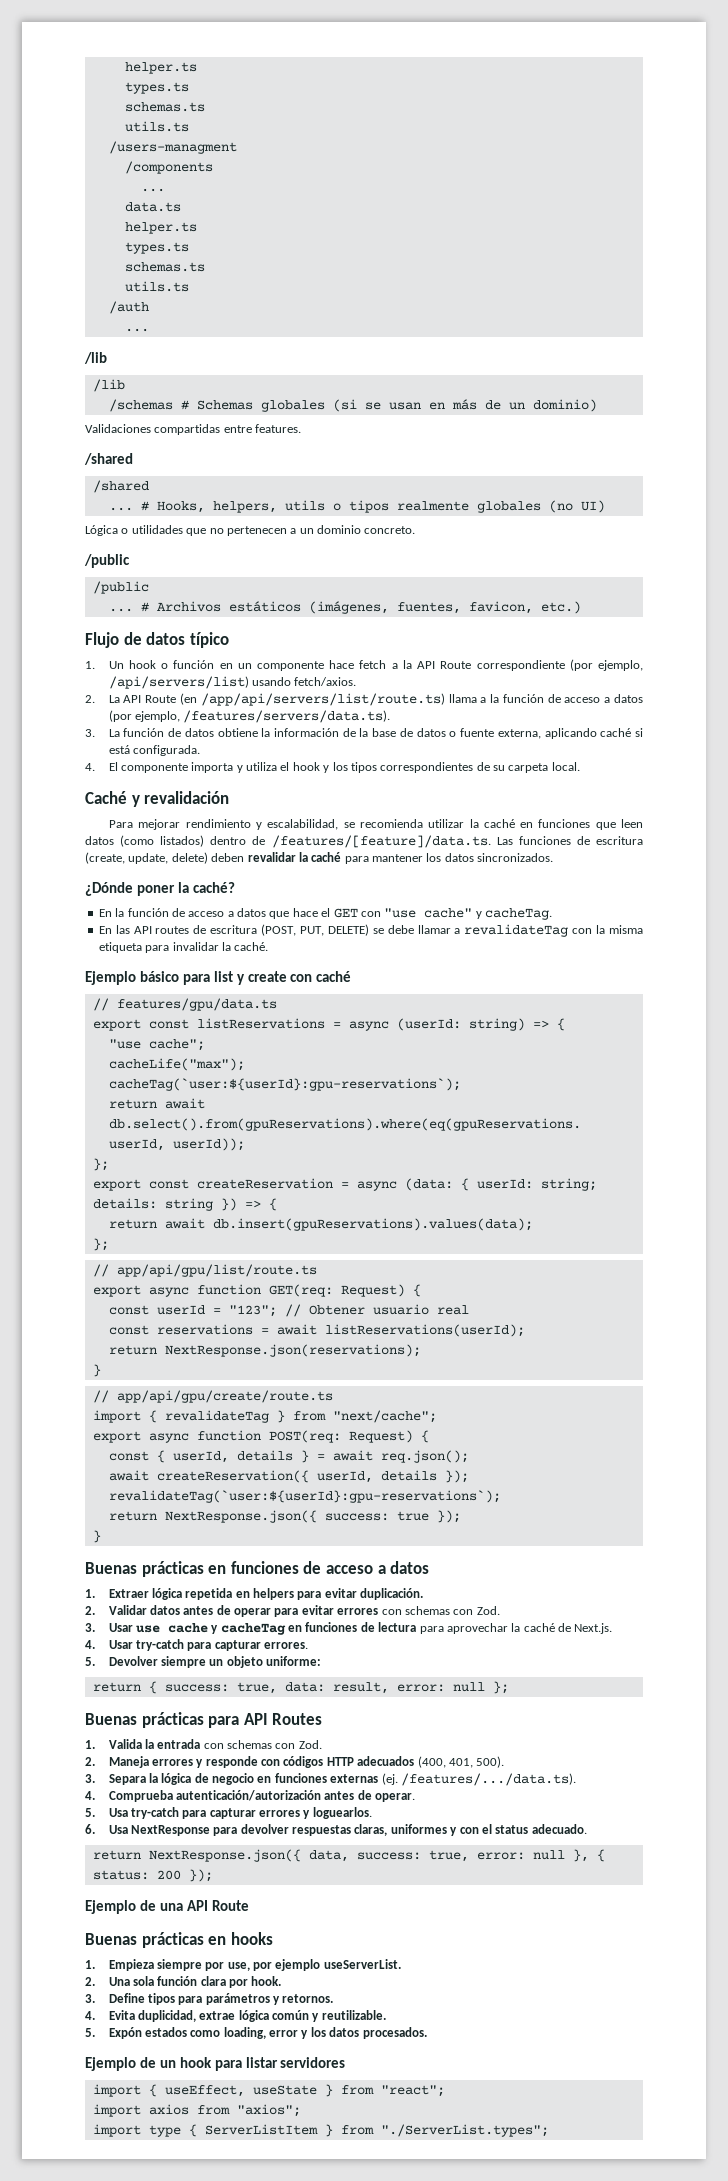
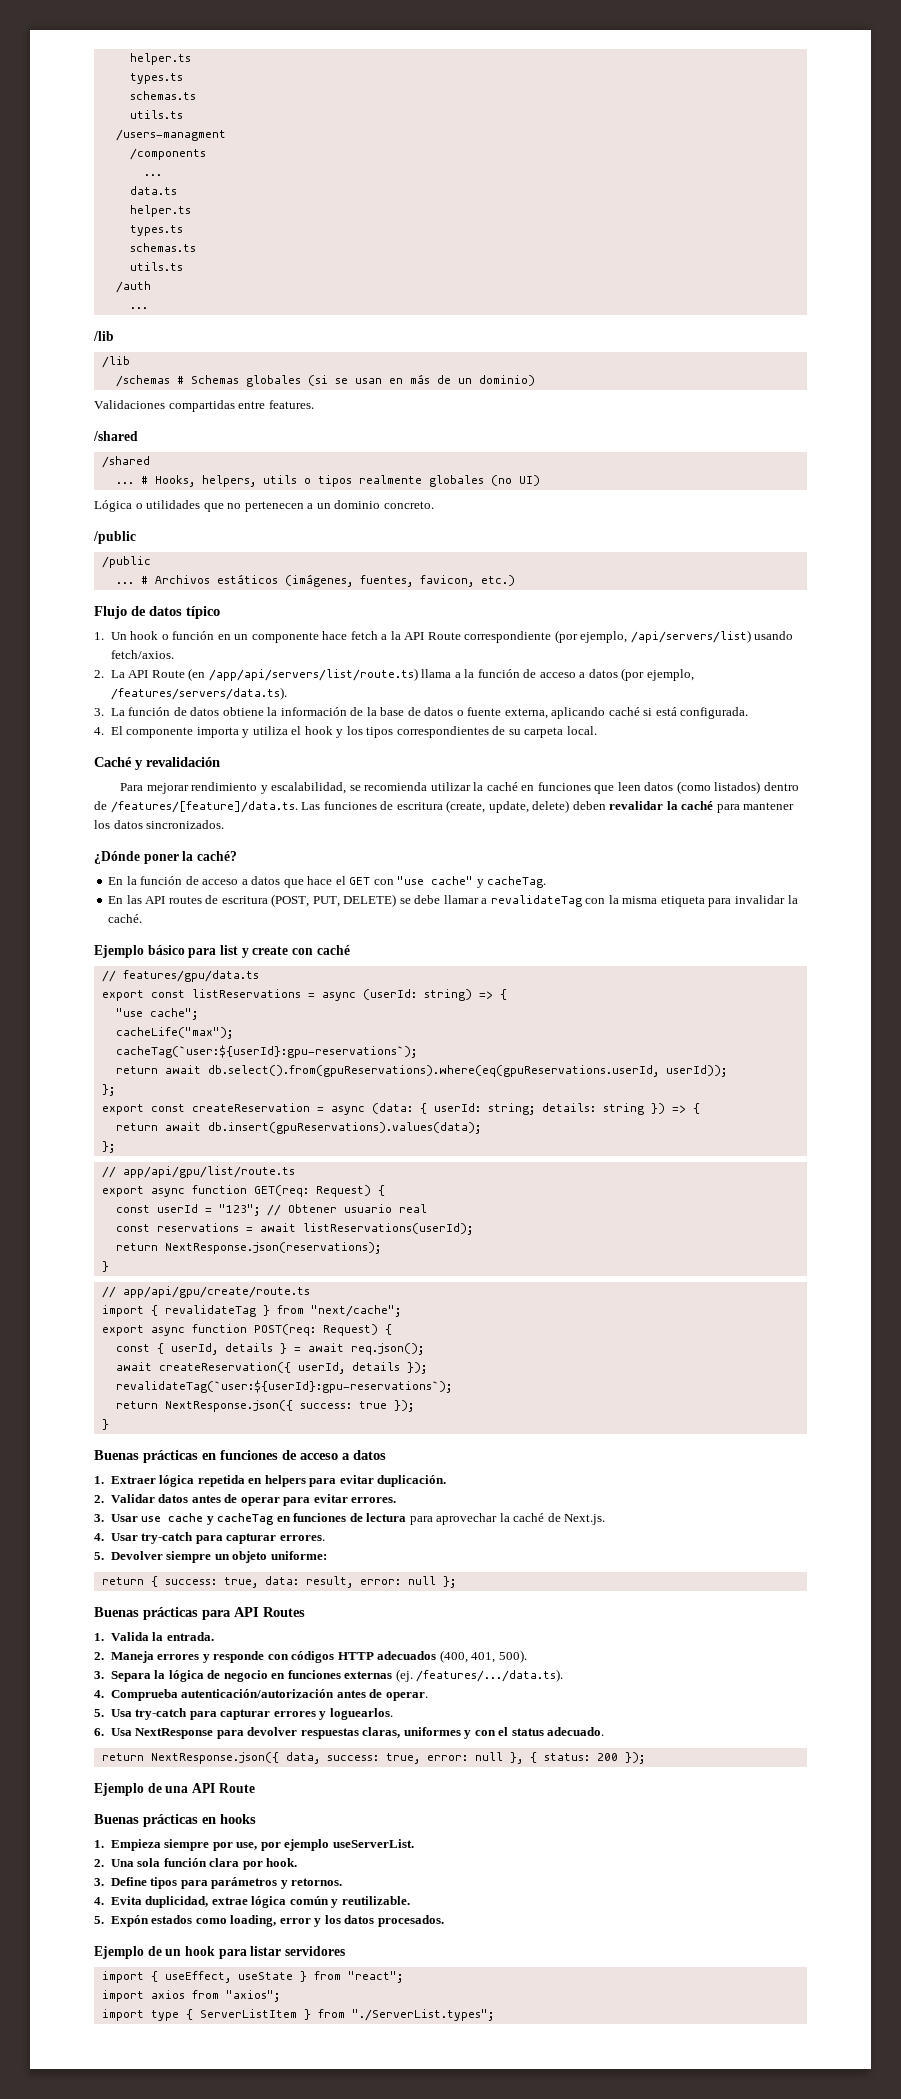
- 2. Validar datos antes de operar para evitar errores con schemas con Zod.
+ 2. Validar datos antes de operar para evitar errores.
- 1. Valida la entrada con schemas con Zod.
+ 1. Valida la entrada.

